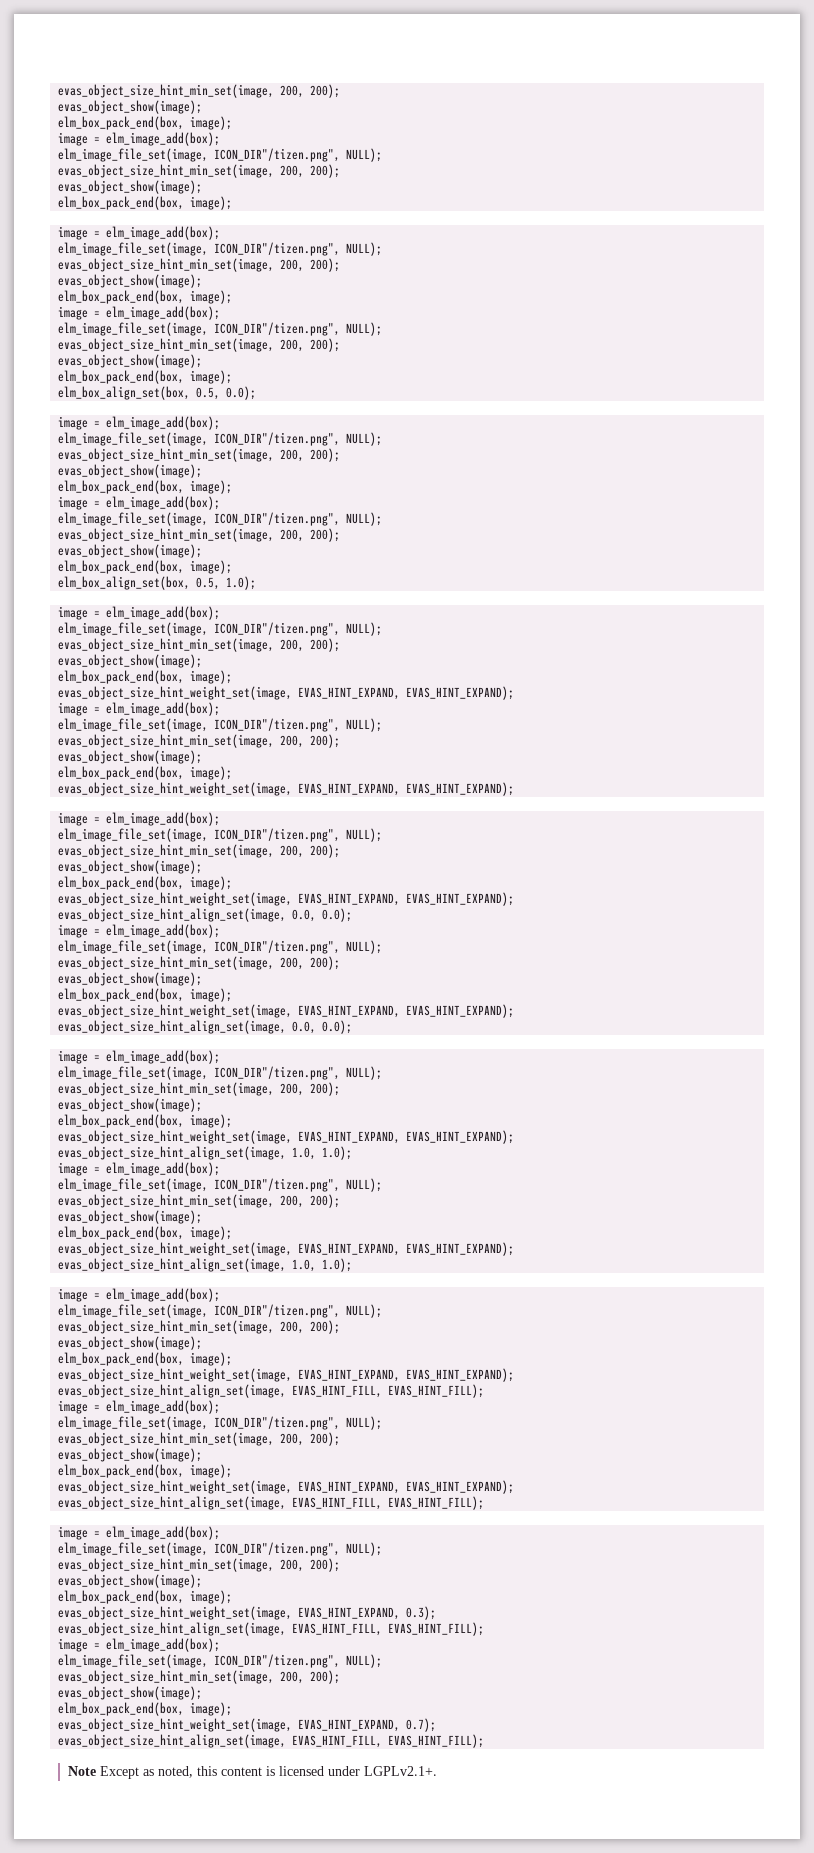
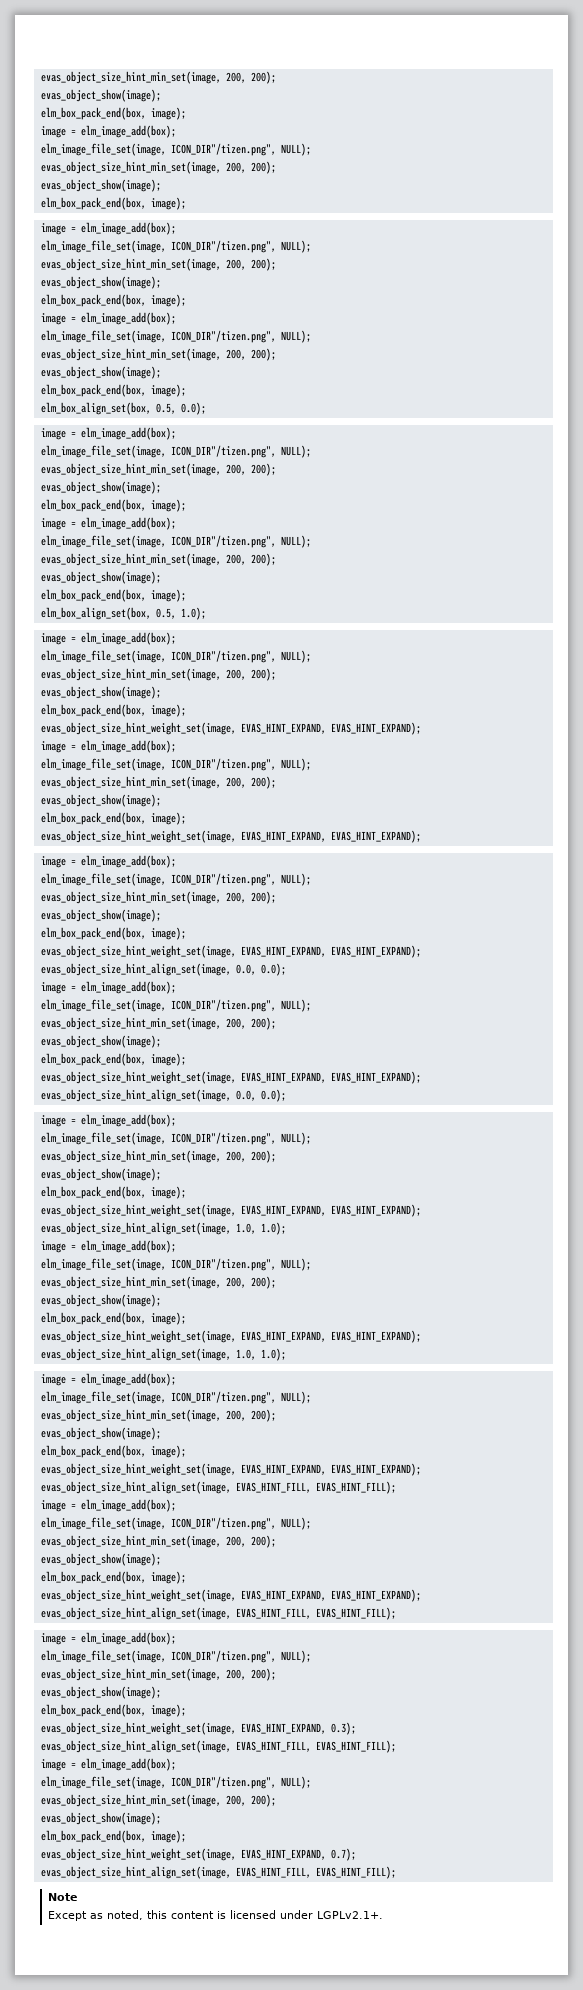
- Note Except as noted, this content is licensed under LGPLv2.1+.
+ Note
+ Except as noted, this content is licensed under LGPLv2.1+.

